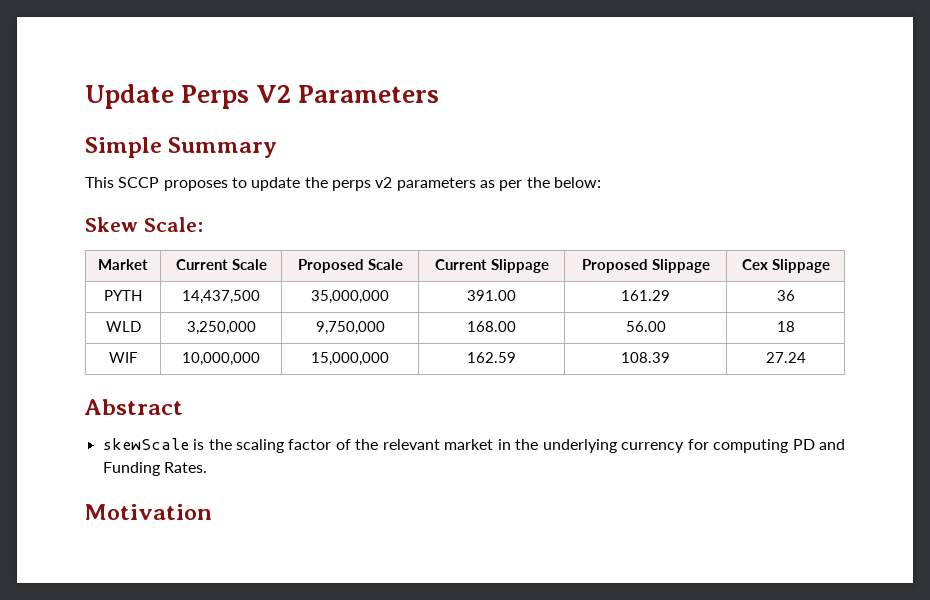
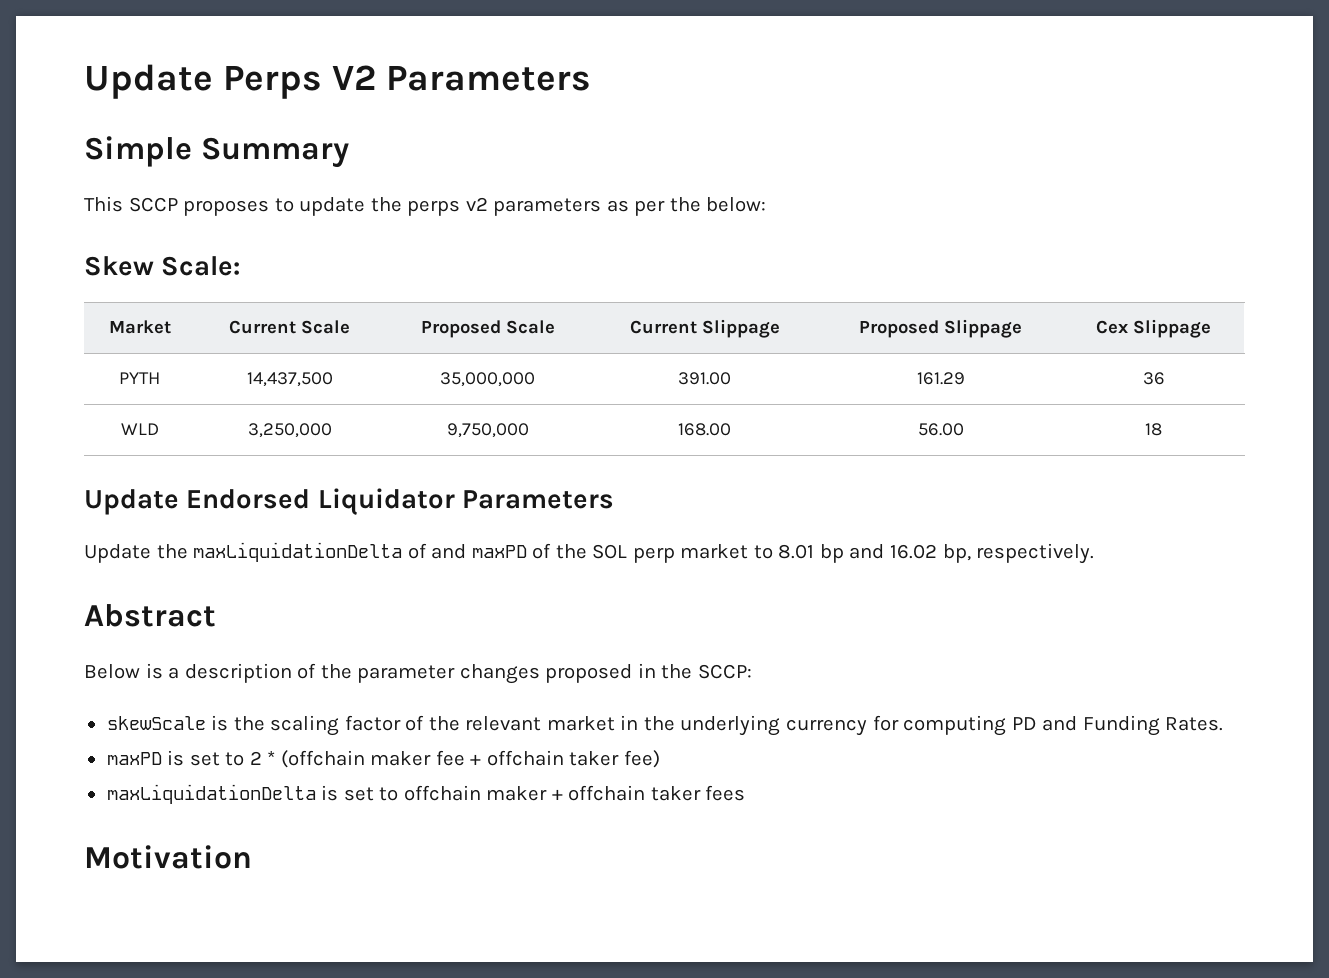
- WIF | 10,000,000 | 15,000,000 | 162.59 | 108.39 | 27.24
+ Update Endorsed Liquidator Parameters
+ Update the maxLiquidationDelta of and maxPD of the SOL perp market to 8.01 bp and 16.02 bp, respectively.
  Abstract
+ Below is a description of the parameter changes proposed in the SCCP:
+ maxPD is set to 2 * (offchain maker fee + offchain taker fee)
+ maxLiquidationDelta is set to offchain maker + offchain taker fees

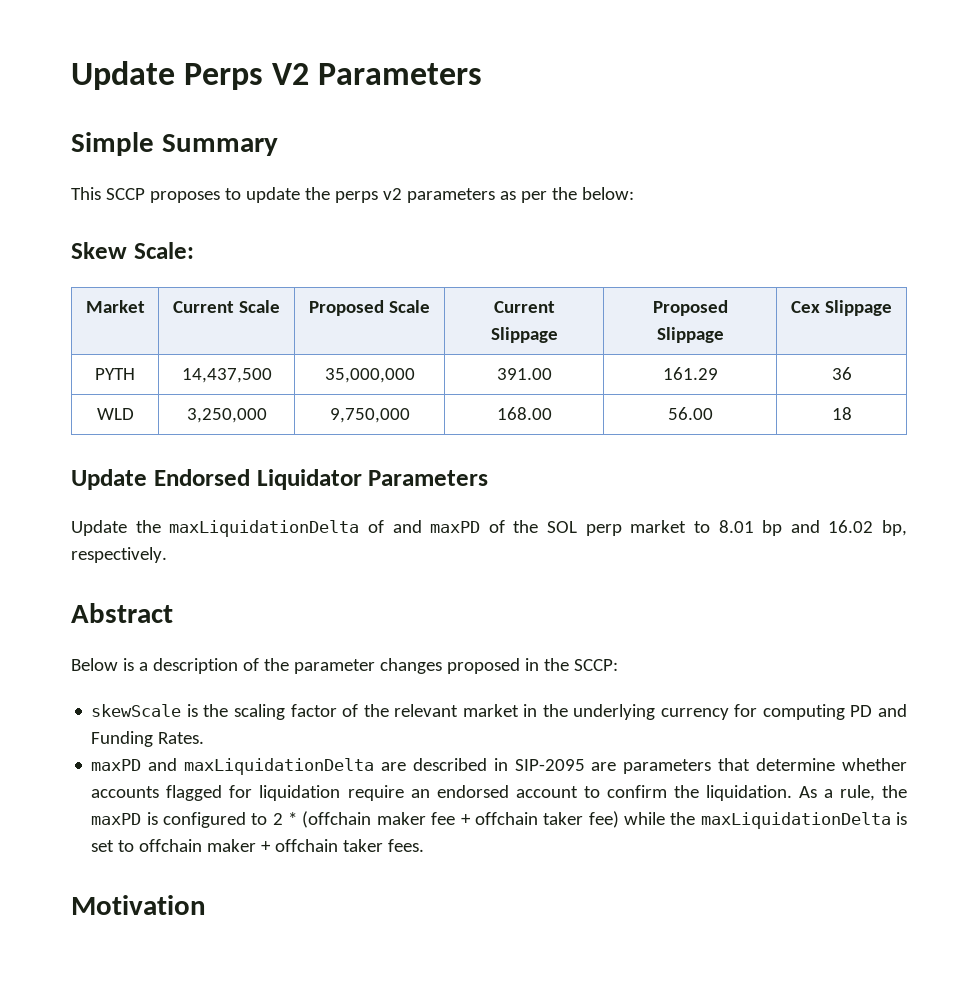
- maxPD is set to 2 * (offchain maker fee + offchain taker fee)
- maxLiquidationDelta is set to offchain maker + offchain taker fees
+ maxPD and maxLiquidationDelta are described in SIP-2095 are parameters that determine whether accounts flagged for liquidation require an endorsed account to confirm the liquidation. As a rule, the maxPD is configured to 2 * (offchain maker fee + offchain taker fee) while the maxLiquidationDelta is set to offchain maker + offchain taker fees.

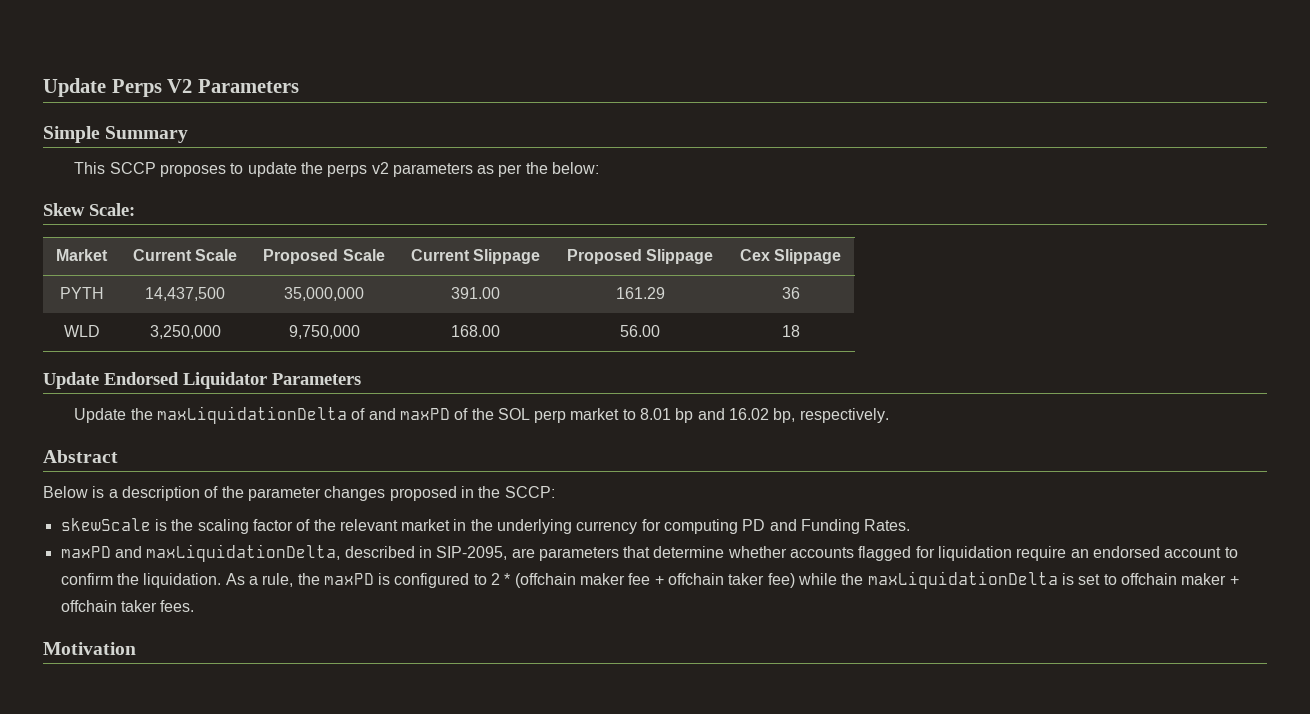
- maxPD and maxLiquidationDelta are described in SIP-2095 are parameters that determine whether accounts flagged for liquidation require an endorsed account to confirm the liquidation.
+ maxPD and maxLiquidationDelta, described in SIP-2095, are parameters that determine whether accounts flagged for liquidation require an endorsed account to confirm the liquidation.

